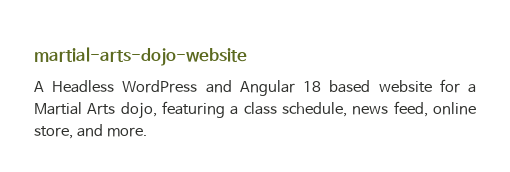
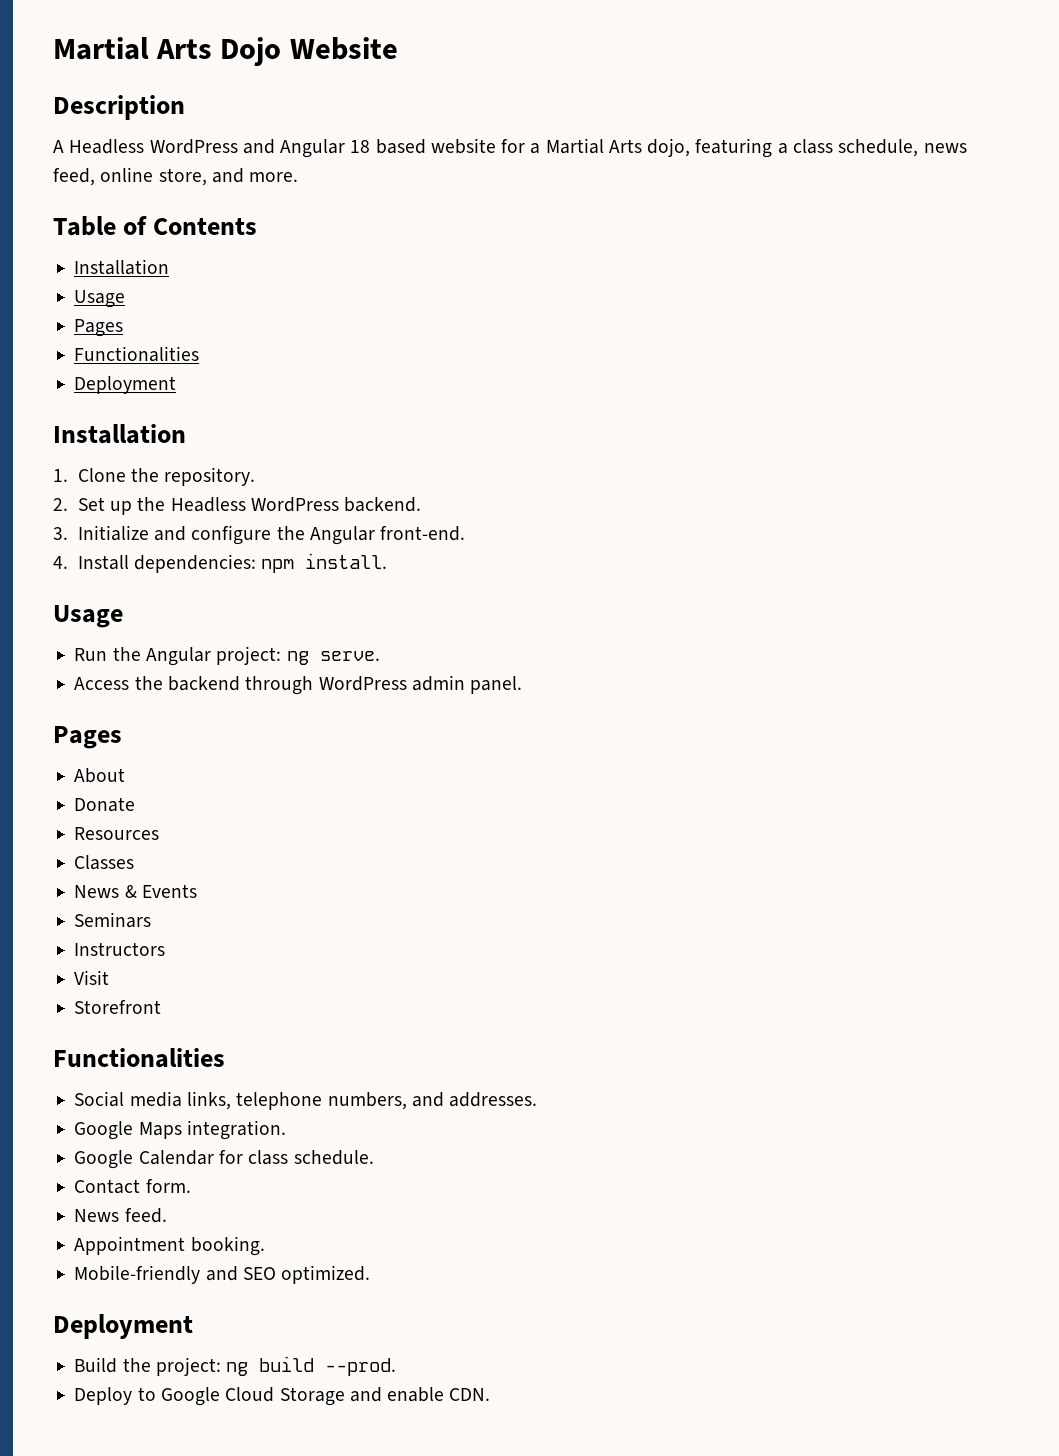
- martial-arts-dojo-website
+ Martial Arts Dojo Website
+ Description
+ Table of Contents
+ Installation
+ Usage
+ Pages
+ Functionalities
+ Deployment
+ Installation
+ 1. Clone the repository.
+ 2. Set up the Headless WordPress backend.
+ 3. Initialize and configure the Angular front-end.
+ 4. Install dependencies: npm install.
+ Usage
+ Run the Angular project: ng serve.
+ Access the backend through WordPress admin panel.
+ Pages
+ About
+ Donate
+ Resources
+ Classes
+ News & Events
+ Seminars
+ Instructors
+ Visit
+ Storefront
+ Functionalities
+ Social media links, telephone numbers, and addresses.
+ Google Maps integration.
+ Google Calendar for class schedule.
+ Contact form.
+ News feed.
+ Appointment booking.
+ Mobile-friendly and SEO optimized.
+ Deployment
+ Build the project: ng build --prod.
+ Deploy to Google Cloud Storage and enable CDN.

